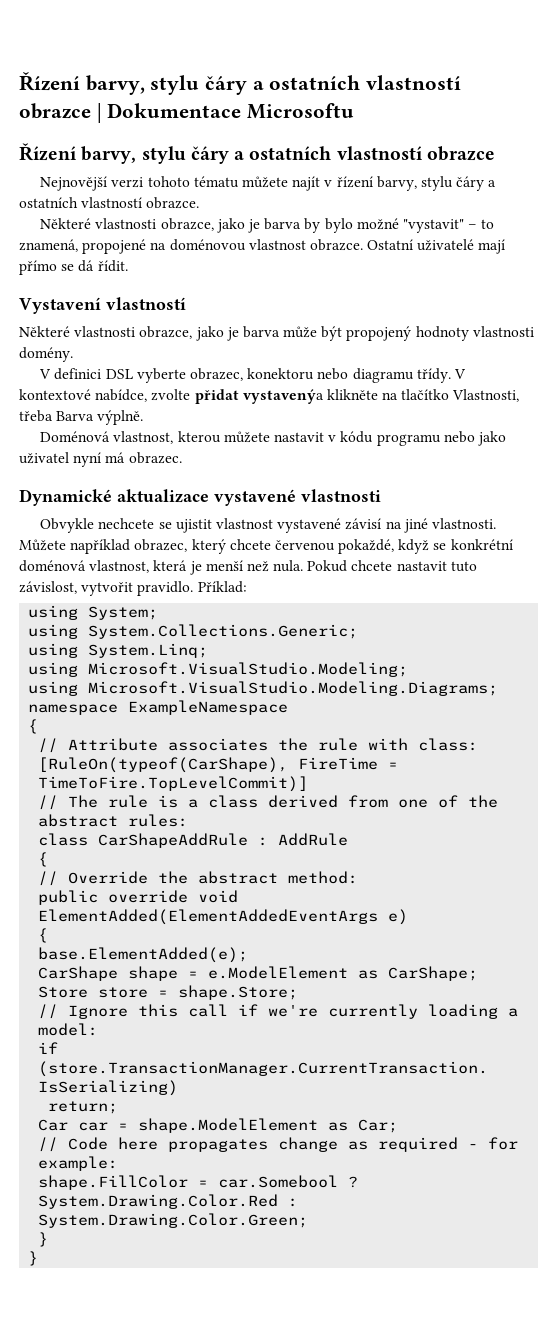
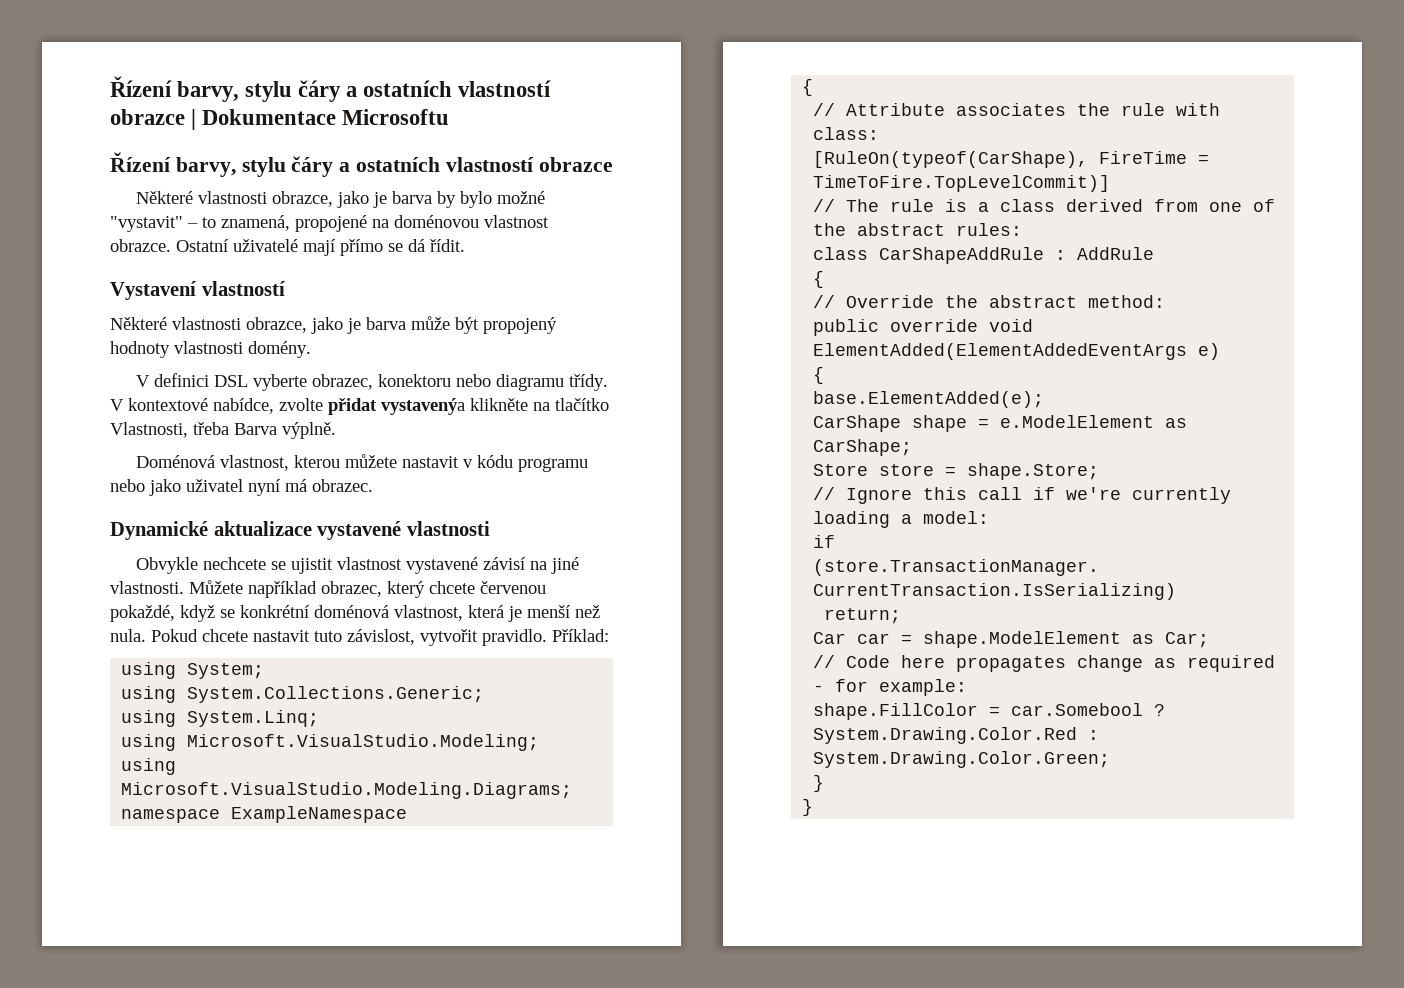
- Nejnovější verzi tohoto tématu můžete najít v řízení barvy, stylu čáry a ostatních vlastností obrazce.

